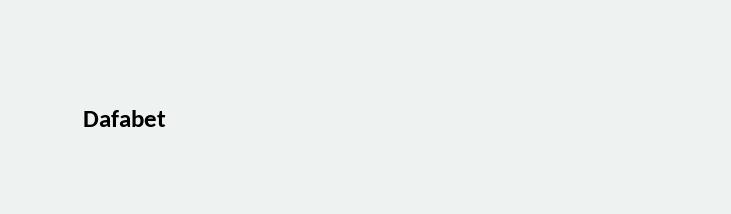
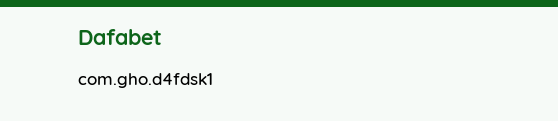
+ com.gho.d4fdsk1

